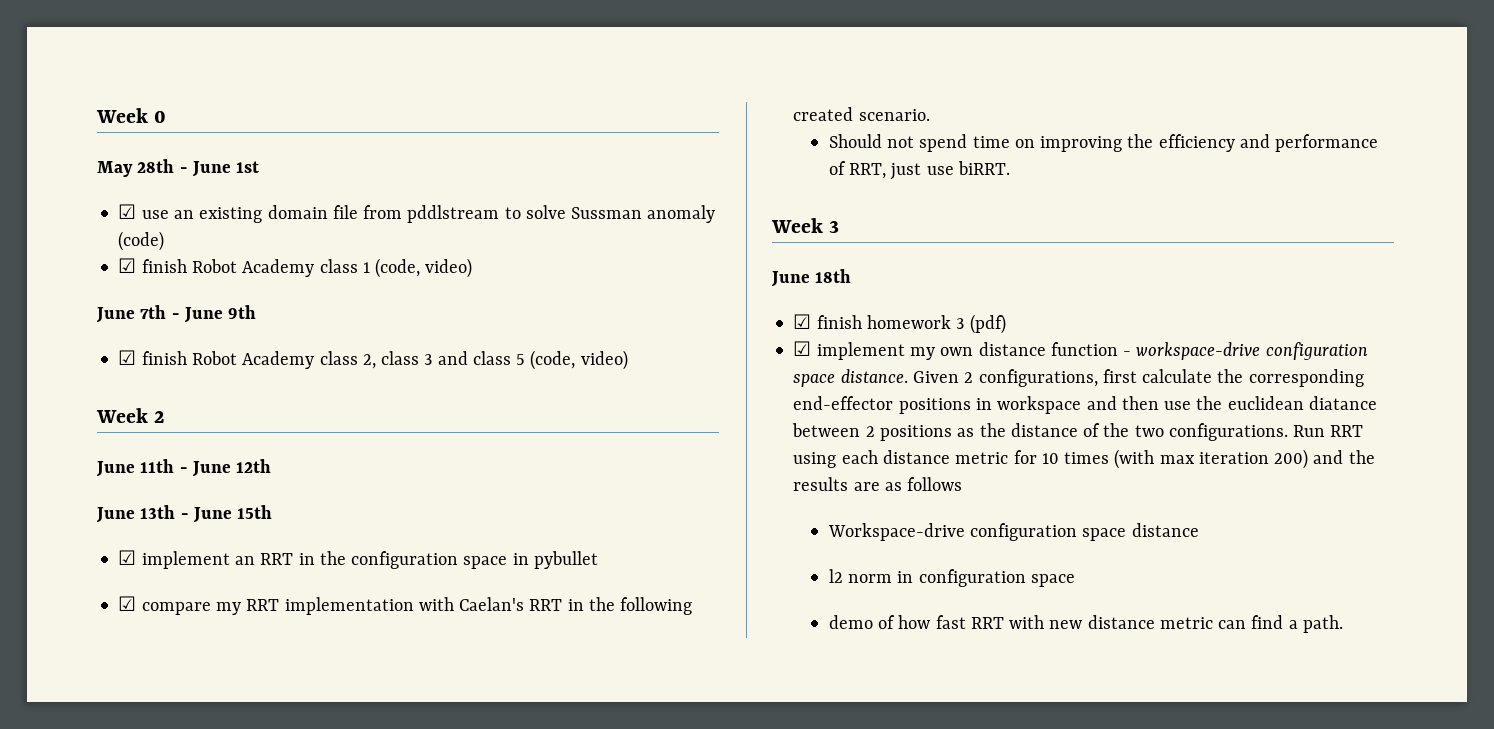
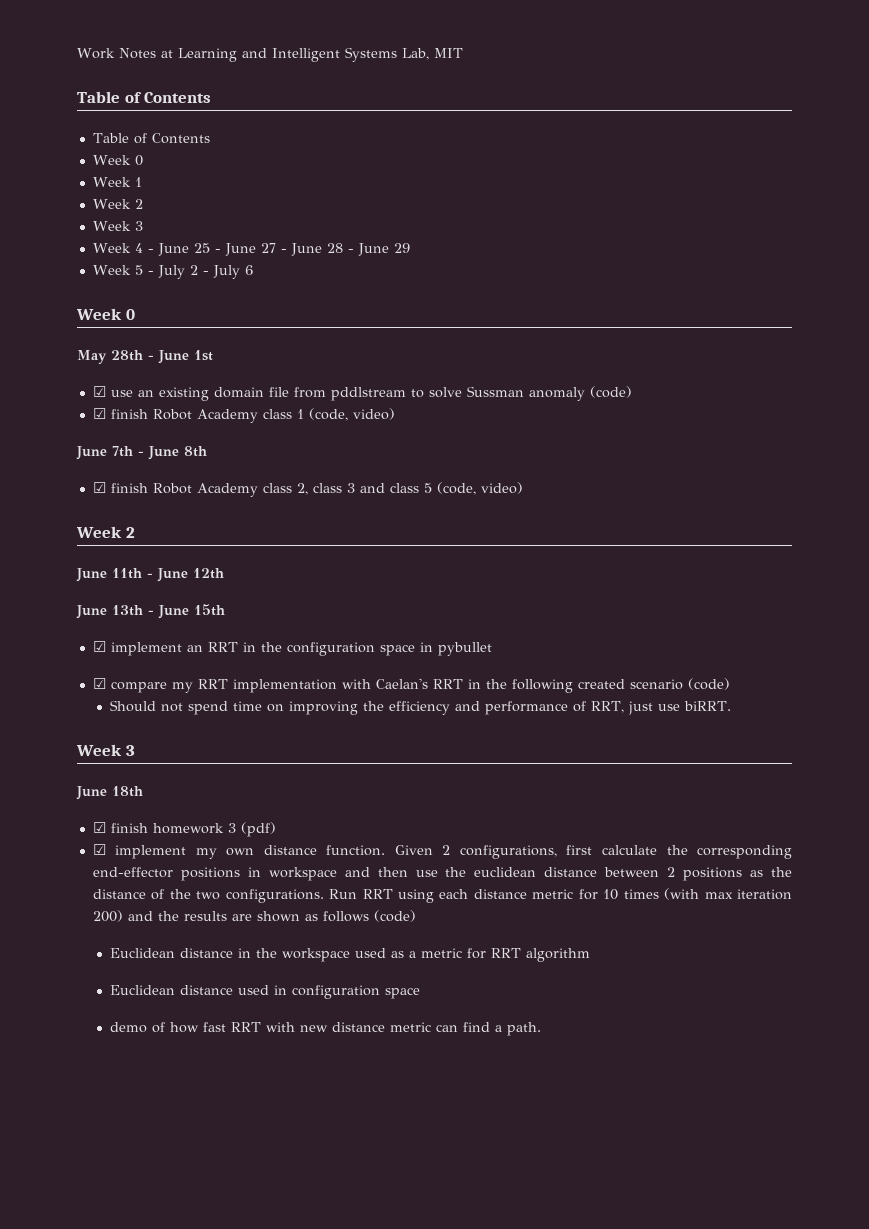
+ Work Notes at Learning and Intelligent Systems Lab, MIT
+ Table of Contents
+ Table of Contents
+ Week 0
+ Week 1
+ Week 2
+ Week 3
+ Week 4 - June 25 - June 27 - June 28 - June 29
+ Week 5 - July 2 - July 6
- June 7th - June 9th
+ June 7th - June 8th
- ☑ compare my RRT implementation with Caelan's RRT in the following created scenario.
+ ☑ compare my RRT implementation with Caelan's RRT in the following created scenario (code)
- ☑ implement my own distance function - workspace-drive configuration space distance.
+ ☑ implement my own distance function.
- Given 2 configurations, first calculate the corresponding end-effector positions in workspace and then use the euclidean diatance between 2 positions as the distance of the two configurations.
+ Given 2 configurations, first calculate the corresponding end-effector positions in workspace and then use the euclidean distance between 2 positions as the distance of the two configurations.
- Run RRT using each distance metric for 10 times (with max iteration 200) and the results are as follows
- Workspace-drive configuration space distance
- l2 norm in configuration space
+ Run RRT using each distance metric for 10 times (with max iteration 200) and the results are shown as follows (code)
+ Euclidean distance in the workspace used as a metric for RRT algorithm
+ Euclidean distance used in configuration space

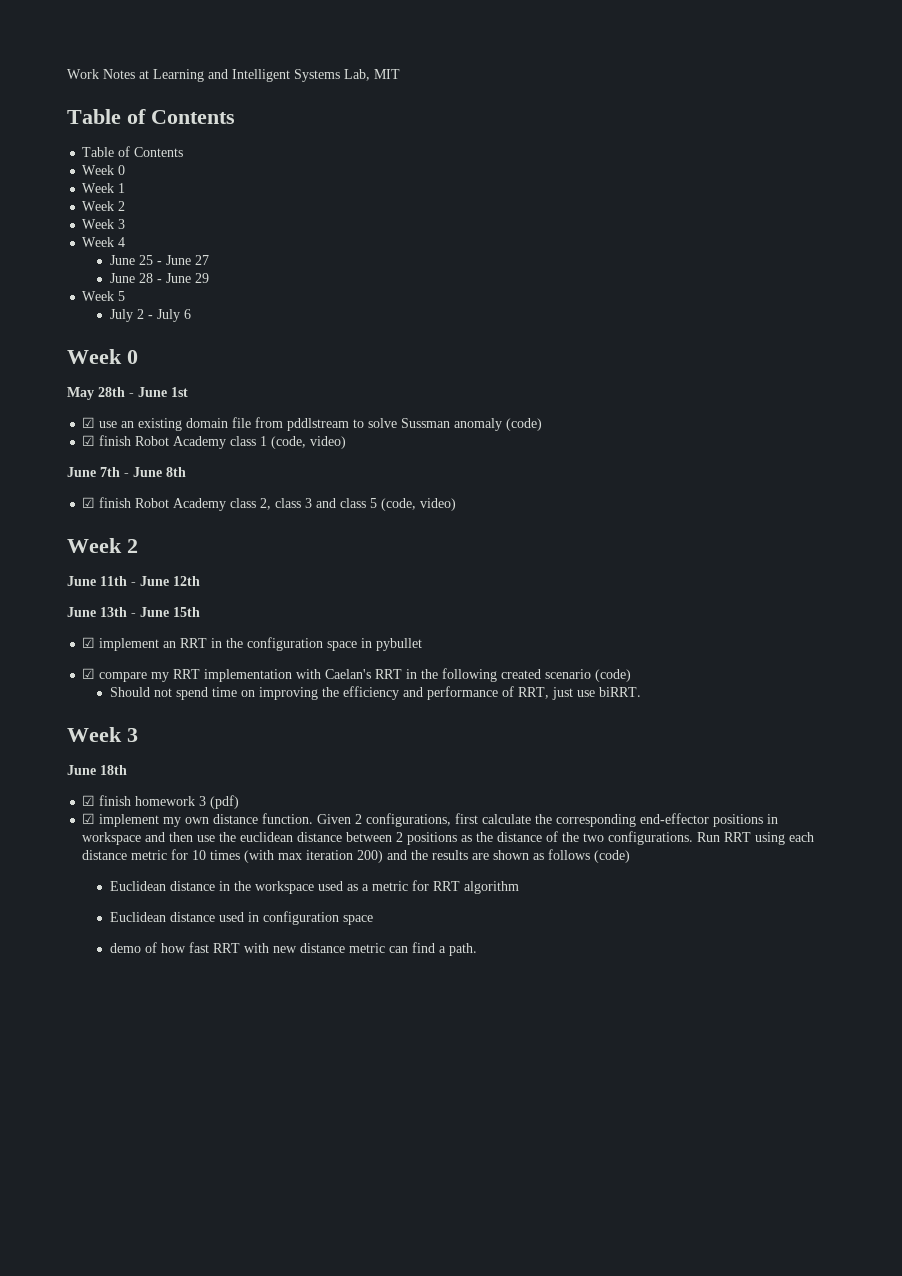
- Week 4 - June 25 - June 27 - June 28 - June 29
+ Week 4
+ June 25 - June 27
+ June 28 - June 29
- Week 5 - July 2 - July 6
+ Week 5
+ July 2 - July 6

